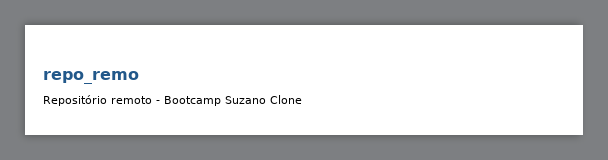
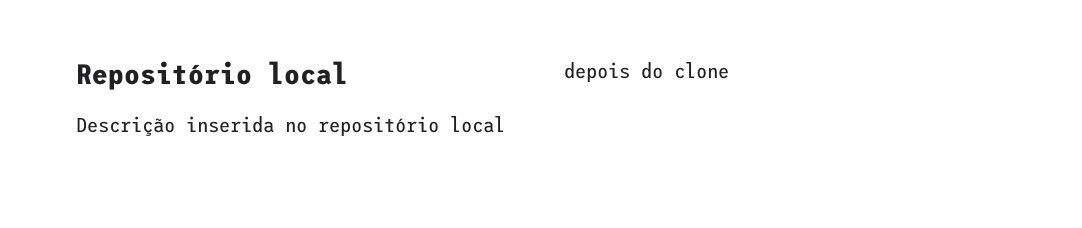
- repo_remo
- Repositório remoto - Bootcamp Suzano Clone
+ Repositório local
+ Descrição inserida no repositório local depois do clone

